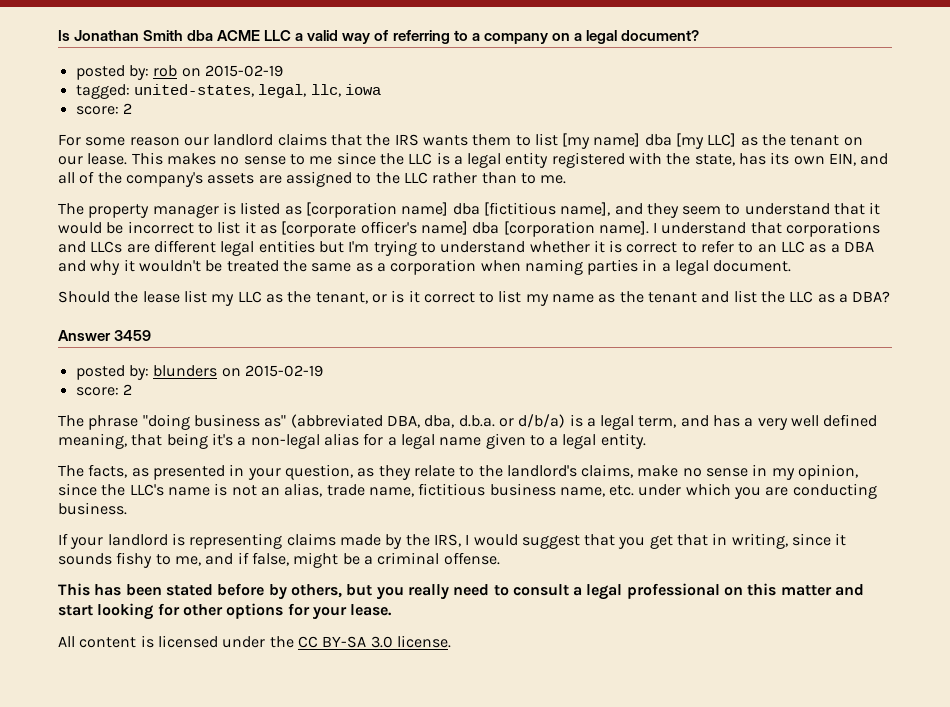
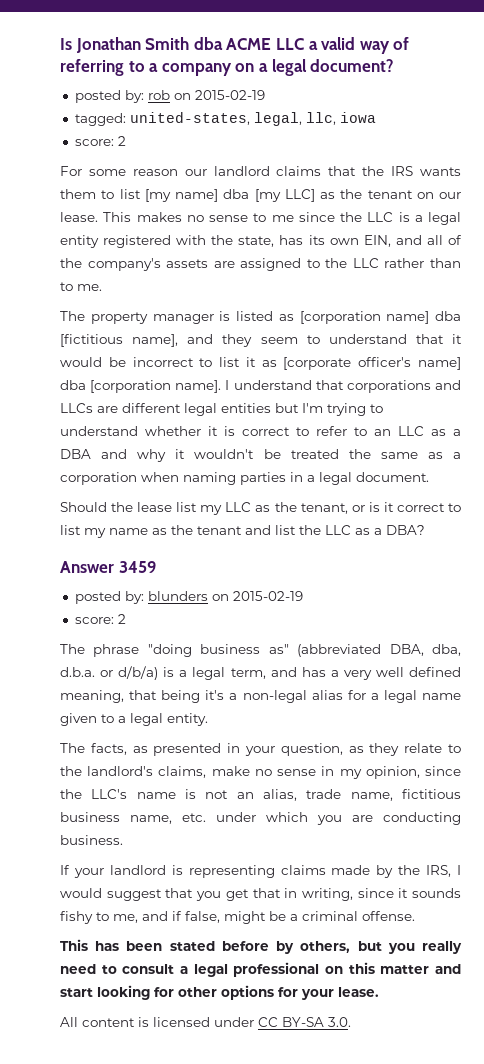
- All content is licensed under the CC BY-SA 3.0 license.
+ All content is licensed under CC BY-SA 3.0.

